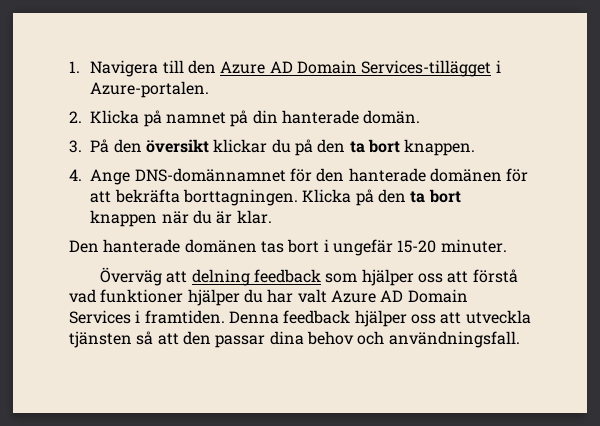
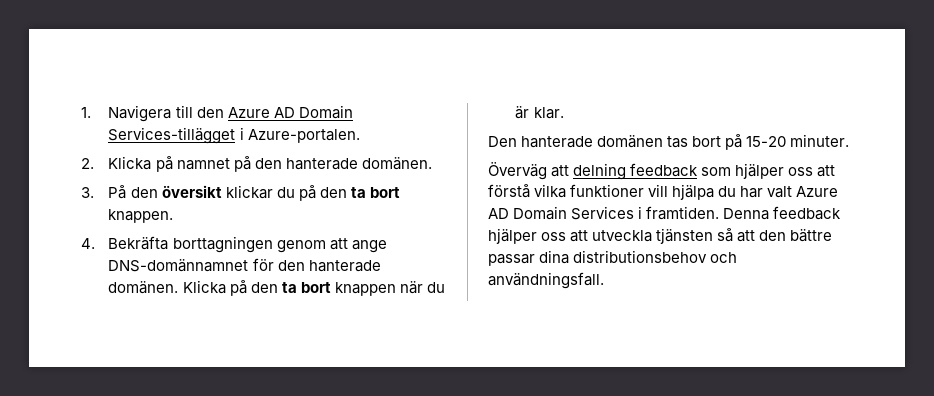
- 2. Klicka på namnet på din hanterade domän.
+ 2. Klicka på namnet på den hanterade domänen.
- 4. Ange DNS-domännamnet för den hanterade domänen för att bekräfta borttagningen.
+ 4. Bekräfta borttagningen genom att ange DNS-domännamnet för den hanterade domänen.
- Den hanterade domänen tas bort i ungefär 15-20 minuter.
+ Den hanterade domänen tas bort på 15-20 minuter.
- Överväg att delning feedback som hjälper oss att förstå vad funktioner hjälper du har valt Azure AD Domain Services i framtiden.
+ Överväg att delning feedback som hjälper oss att förstå vilka funktioner vill hjälpa du har valt Azure AD Domain Services i framtiden.
- Denna feedback hjälper oss att utveckla tjänsten så att den passar dina behov och användningsfall.
+ Denna feedback hjälper oss att utveckla tjänsten så att den bättre passar dina distributionsbehov och användningsfall.

